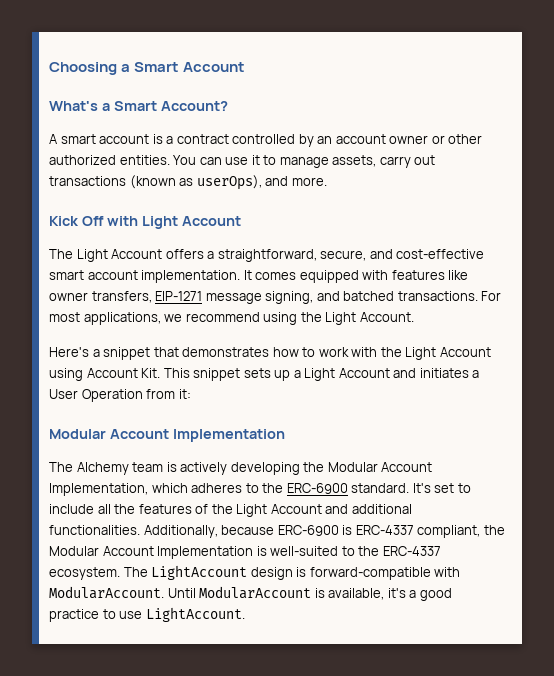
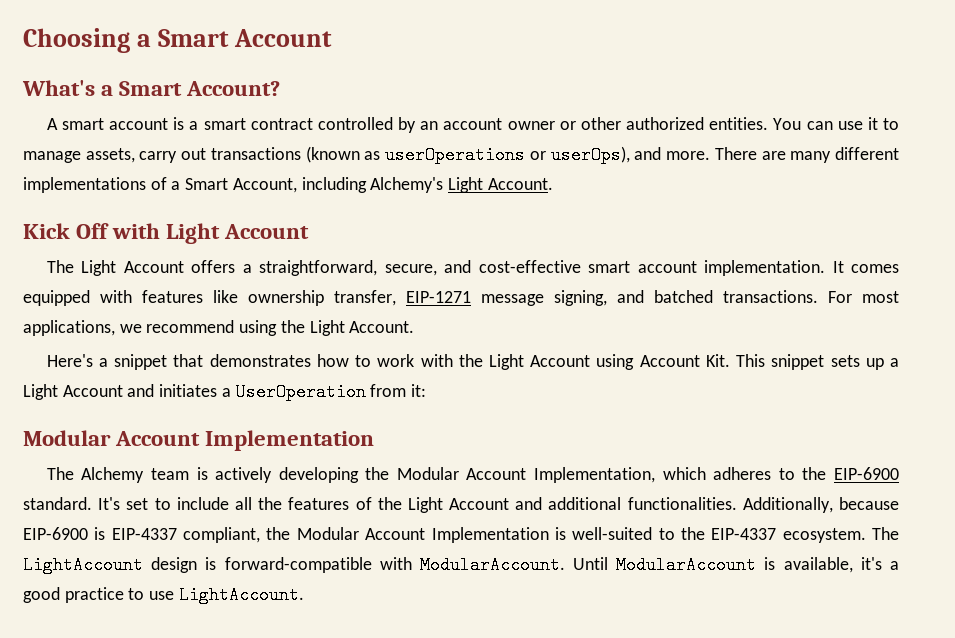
- A smart account is a contract controlled by an account owner or other authorized entities.
+ A smart account is a smart contract controlled by an account owner or other authorized entities.
- You can use it to manage assets, carry out transactions (known as userOps), and more.
+ You can use it to manage assets, carry out transactions (known as userOperations or userOps), and more. There are many different implementations of a Smart Account, including Alchemy's Light Account.
- It comes equipped with features like owner transfers, EIP-1271 message signing, and batched transactions.
+ It comes equipped with features like ownership transfer, EIP-1271 message signing, and batched transactions.
- Here's a snippet that demonstrates how to work with the Light Account using Account Kit. This snippet sets up a Light Account and initiates a User Operation from it:
+ Here's a snippet that demonstrates how to work with the Light Account using Account Kit. This snippet sets up a Light Account and initiates a UserOperation from it:
- The Alchemy team is actively developing the Modular Account Implementation, which adheres to the ERC-6900 standard.
+ The Alchemy team is actively developing the Modular Account Implementation, which adheres to the EIP-6900 standard.
- Additionally, because ERC-6900 is ERC-4337 compliant, the Modular Account Implementation is well-suited to the ERC-4337 ecosystem.
+ Additionally, because EIP-6900 is EIP-4337 compliant, the Modular Account Implementation is well-suited to the EIP-4337 ecosystem.

